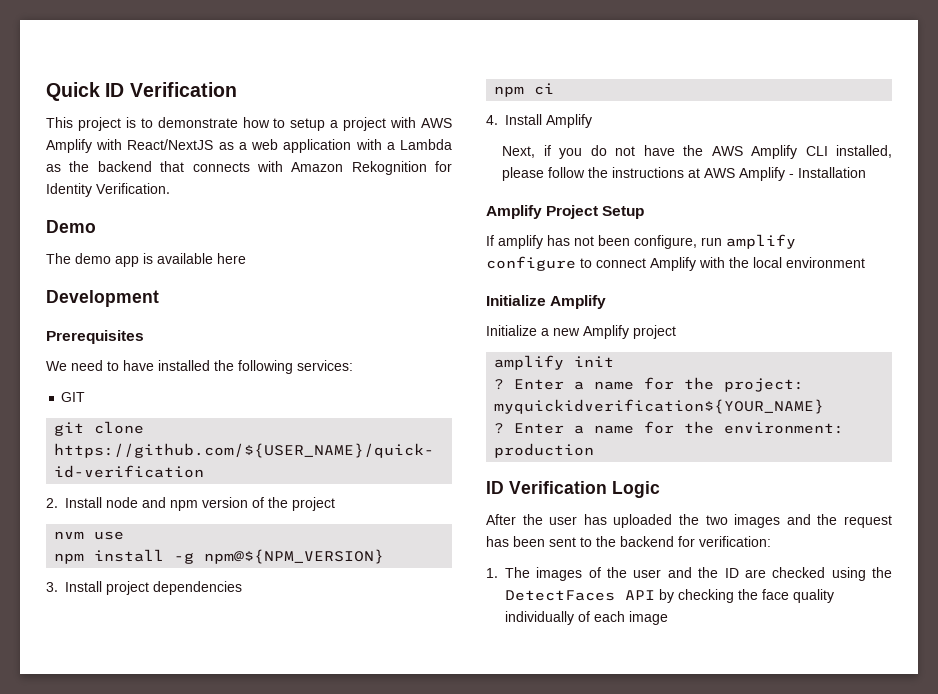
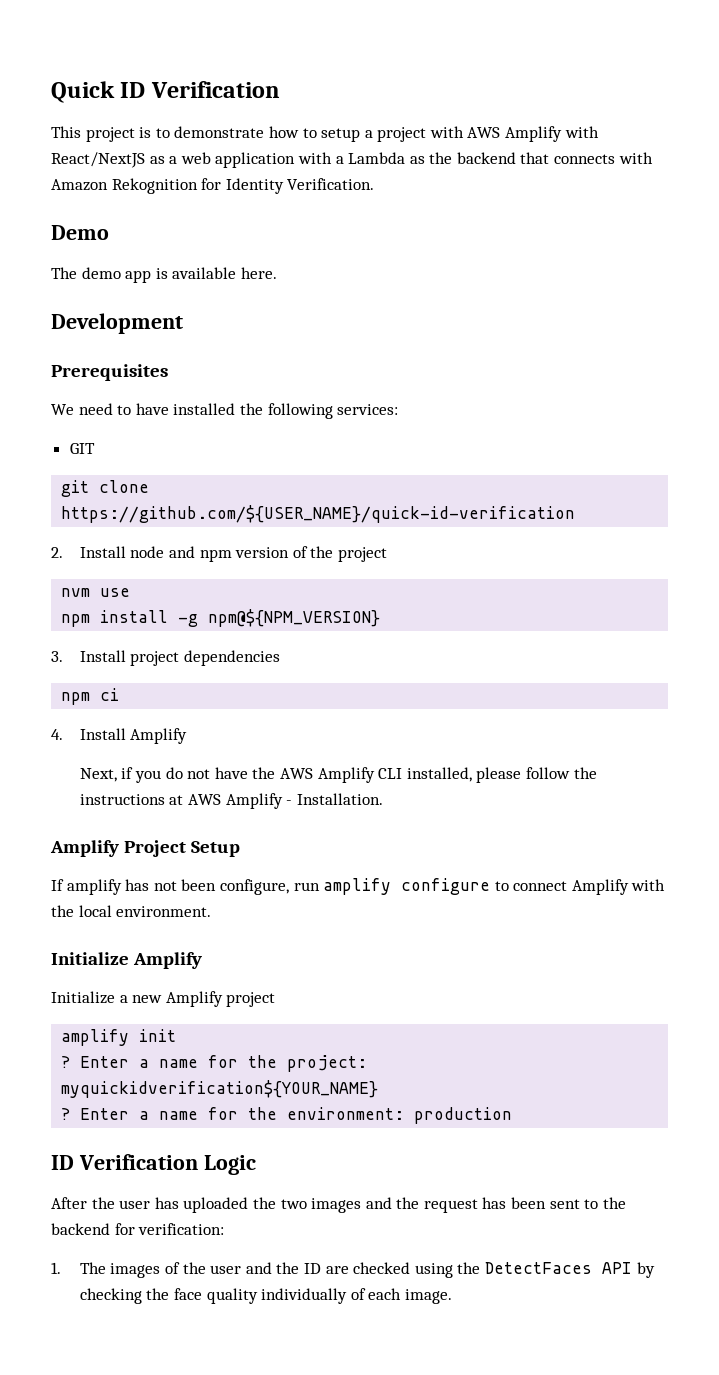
- The demo app is available here
+ The demo app is available here.
- Next, if you do not have the AWS Amplify CLI installed, please follow the instructions at AWS Amplify - Installation
+ Next, if you do not have the AWS Amplify CLI installed, please follow the instructions at AWS Amplify - Installation.
- If amplify has not been configure, run amplify configure to connect Amplify with the local environment
+ If amplify has not been configure, run amplify configure to connect Amplify with the local environment.
- 1. The images of the user and the ID are checked using the DetectFaces API by checking the face quality individually of each image
+ 1. The images of the user and the ID are checked using the DetectFaces API by checking the face quality individually of each image.

